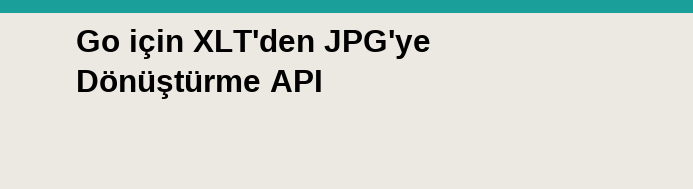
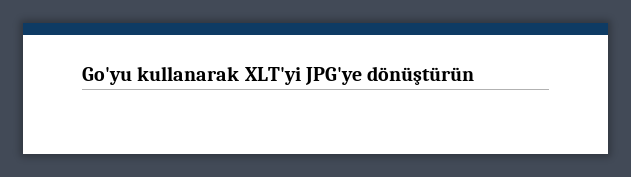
- Go için XLT'den JPG'ye Dönüştürme API
+ Go'yu kullanarak XLT'yi JPG'ye dönüştürün

